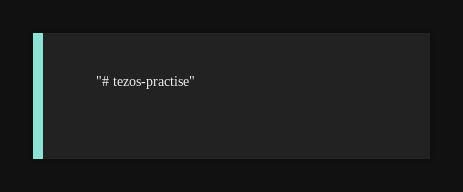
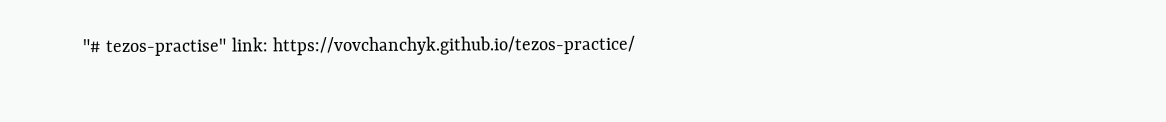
- "# tezos-practise"
+ "# tezos-practise" link: https://vovchanchyk.github.io/tezos-practice/

